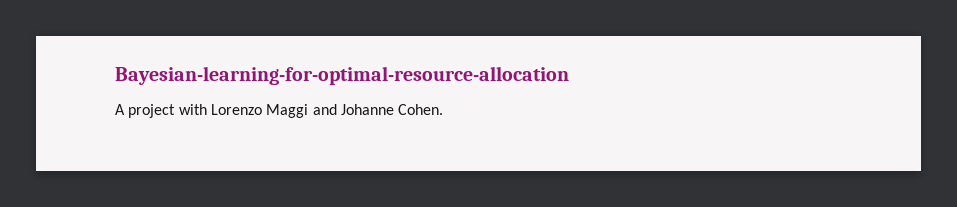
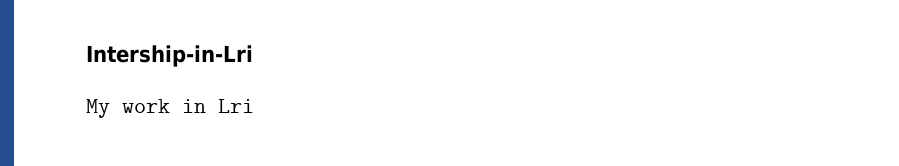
- Bayesian-learning-for-optimal-resource-allocation
- A project with Lorenzo Maggi and Johanne Cohen.
+ Intership-in-Lri
+ My work in Lri

